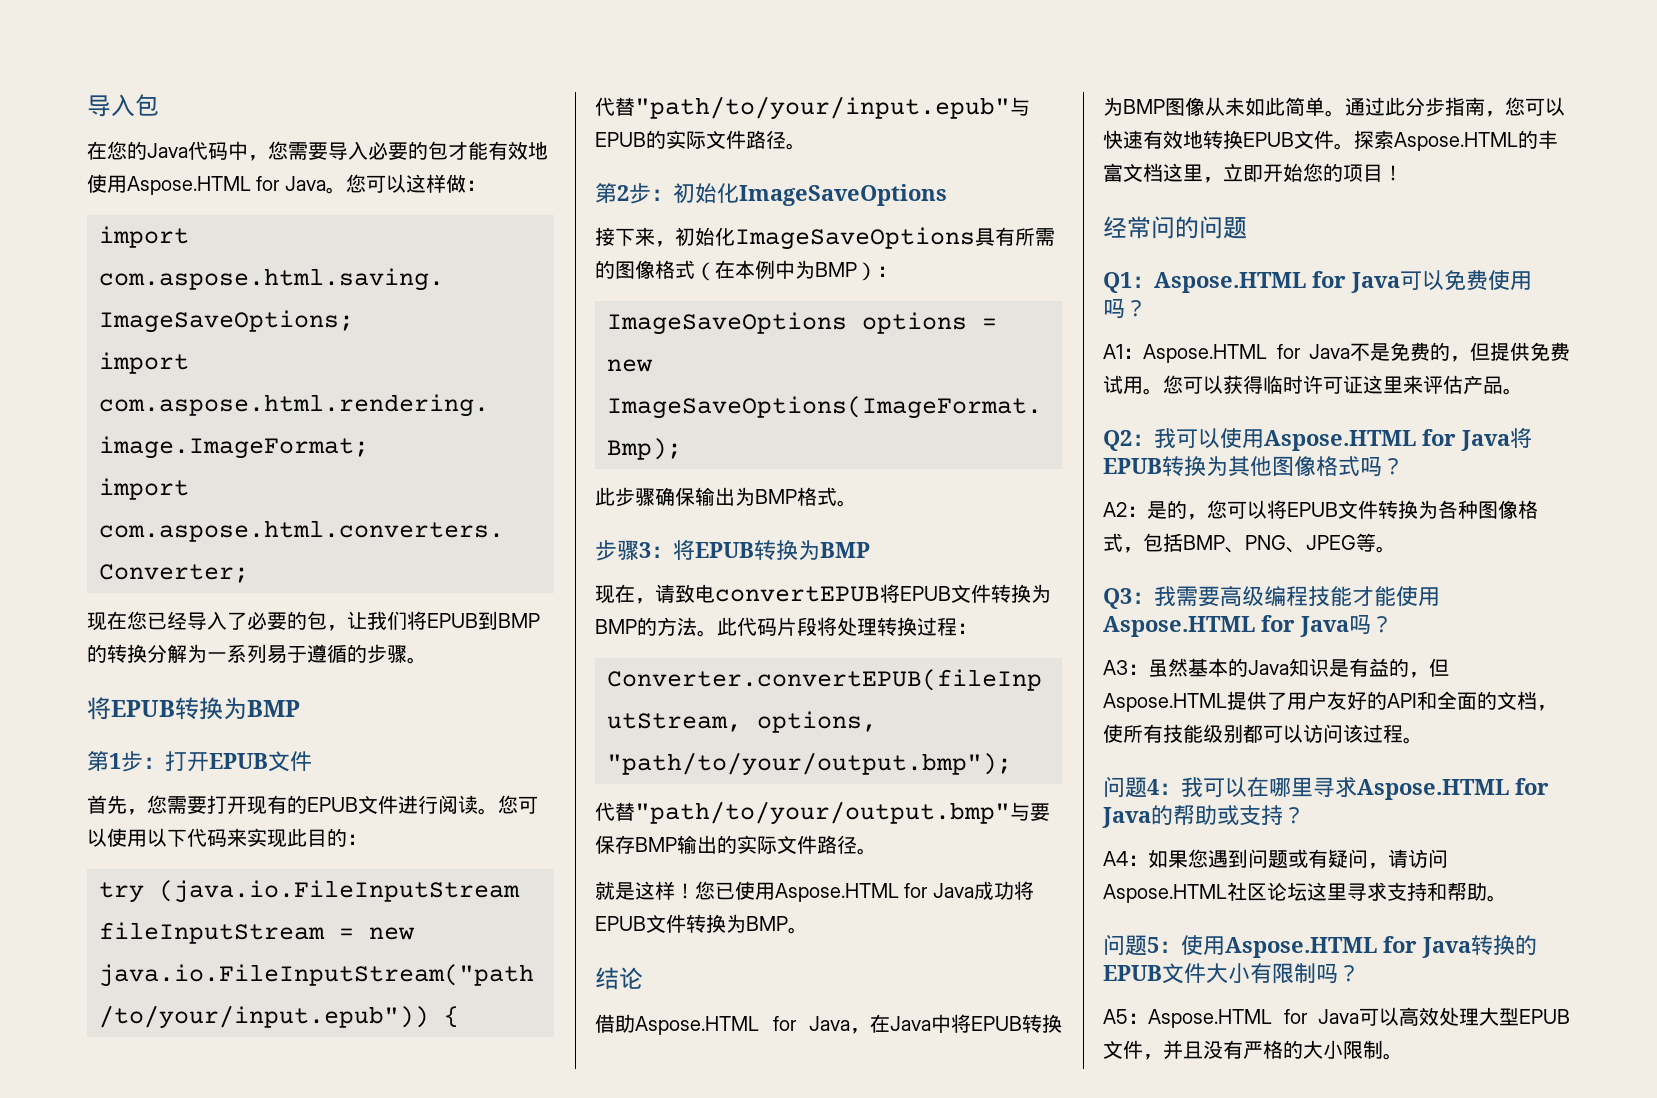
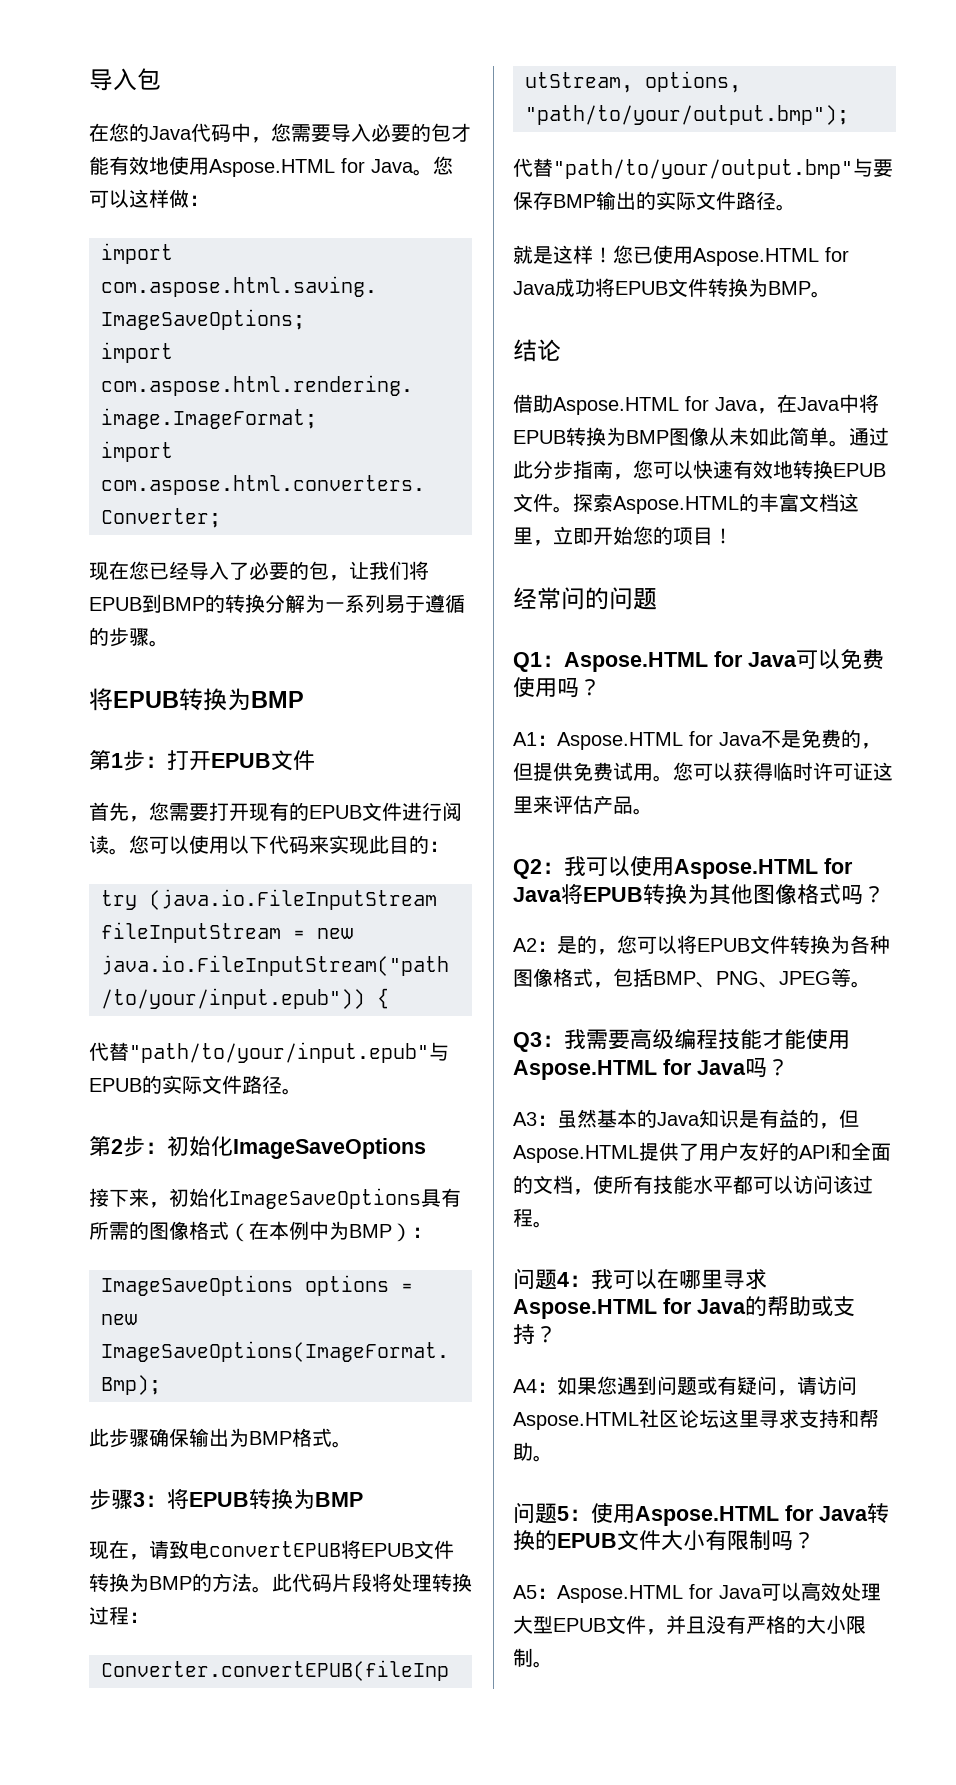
- A3：虽然基本的Java知识是有益的，但Aspose.HTML提供了用户友好的API和全面的文档，使所有技能级别都可以访问该过程。
+ A3：虽然基本的Java知识是有益的，但Aspose.HTML提供了用户友好的API和全面的文档，使所有技能水平都可以访问该过程。

